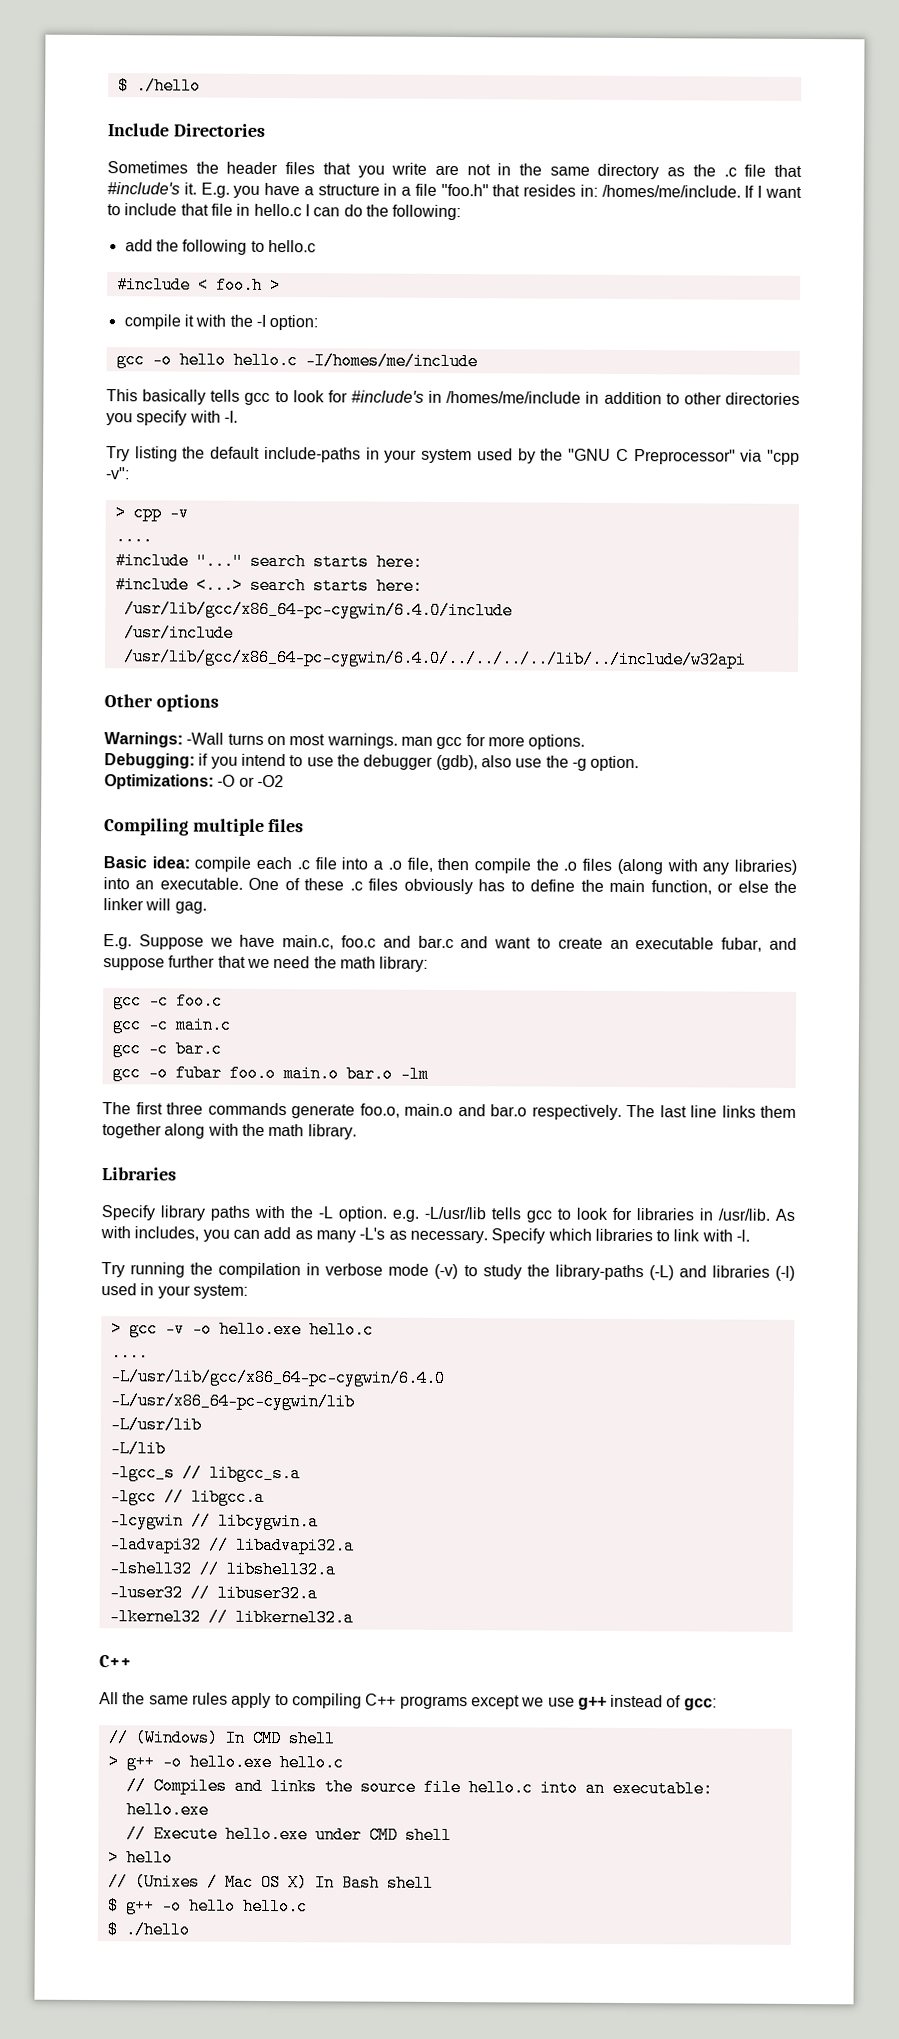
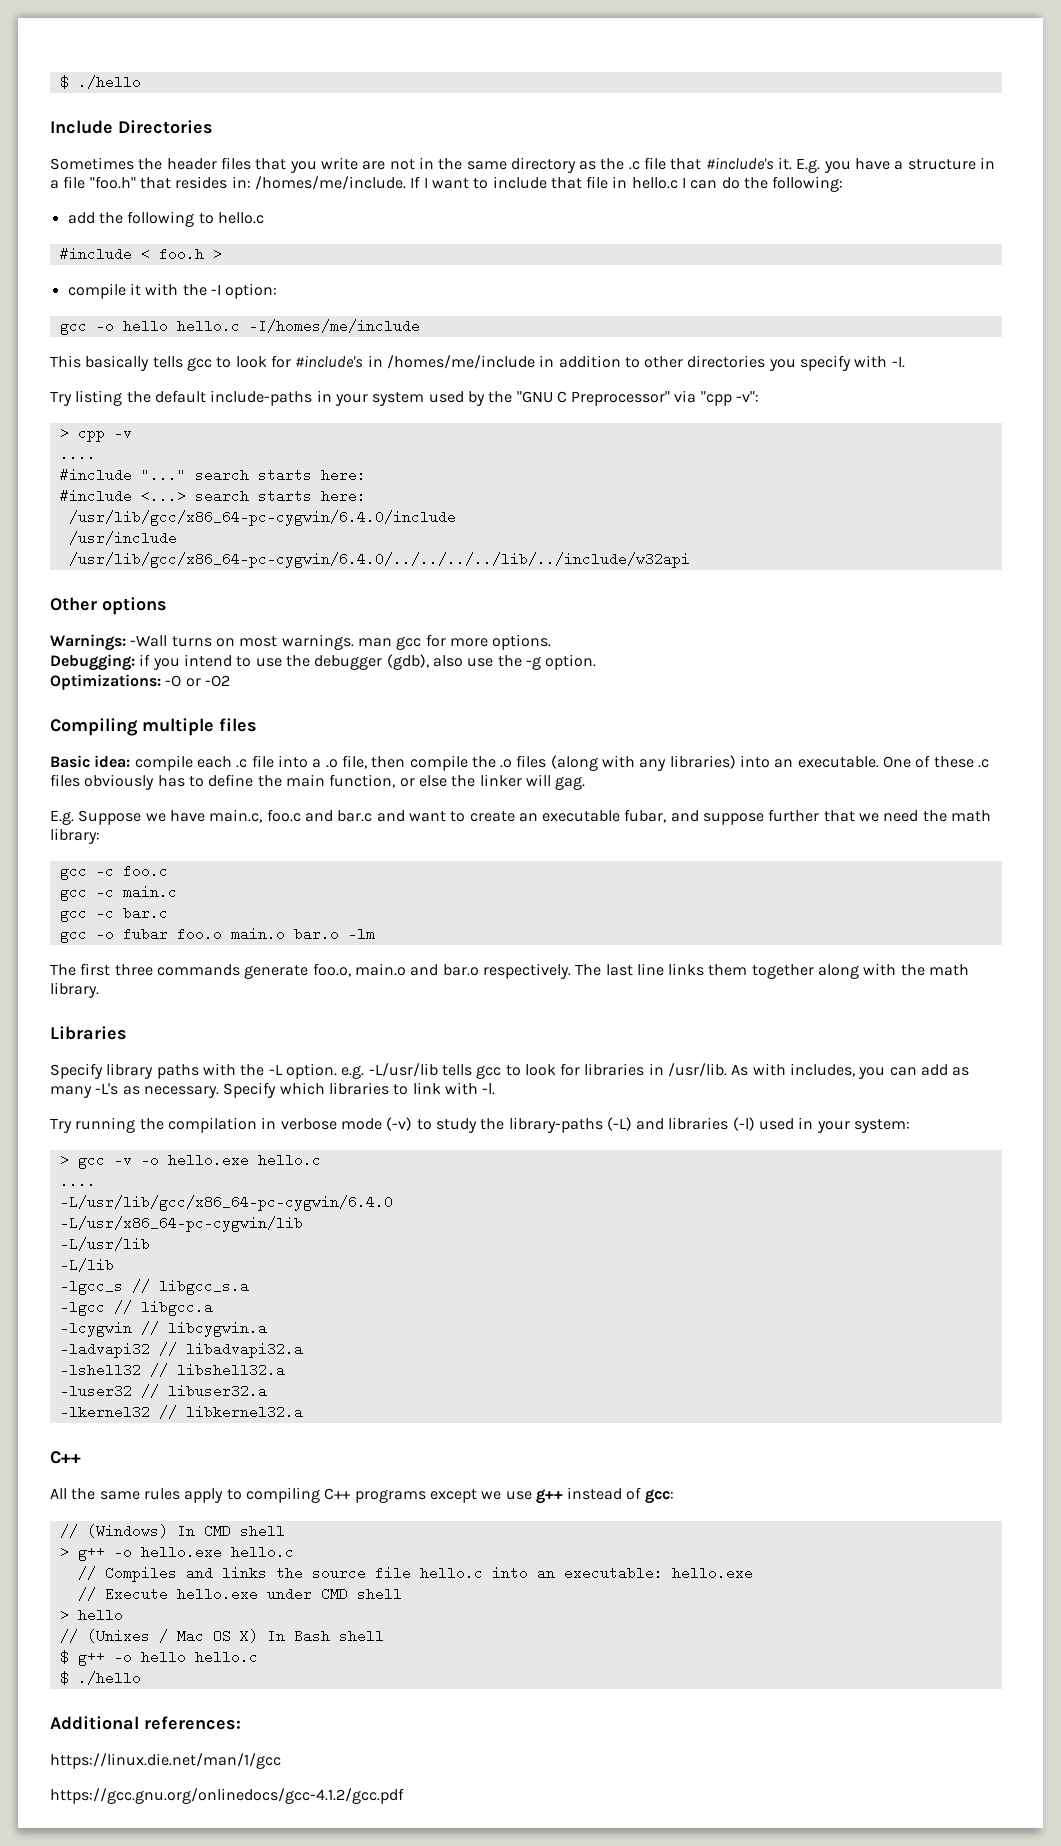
+ Additional references:
+ https://linux.die.net/man/1/gcc
+ https://gcc.gnu.org/onlinedocs/gcc-4.1.2/gcc.pdf

